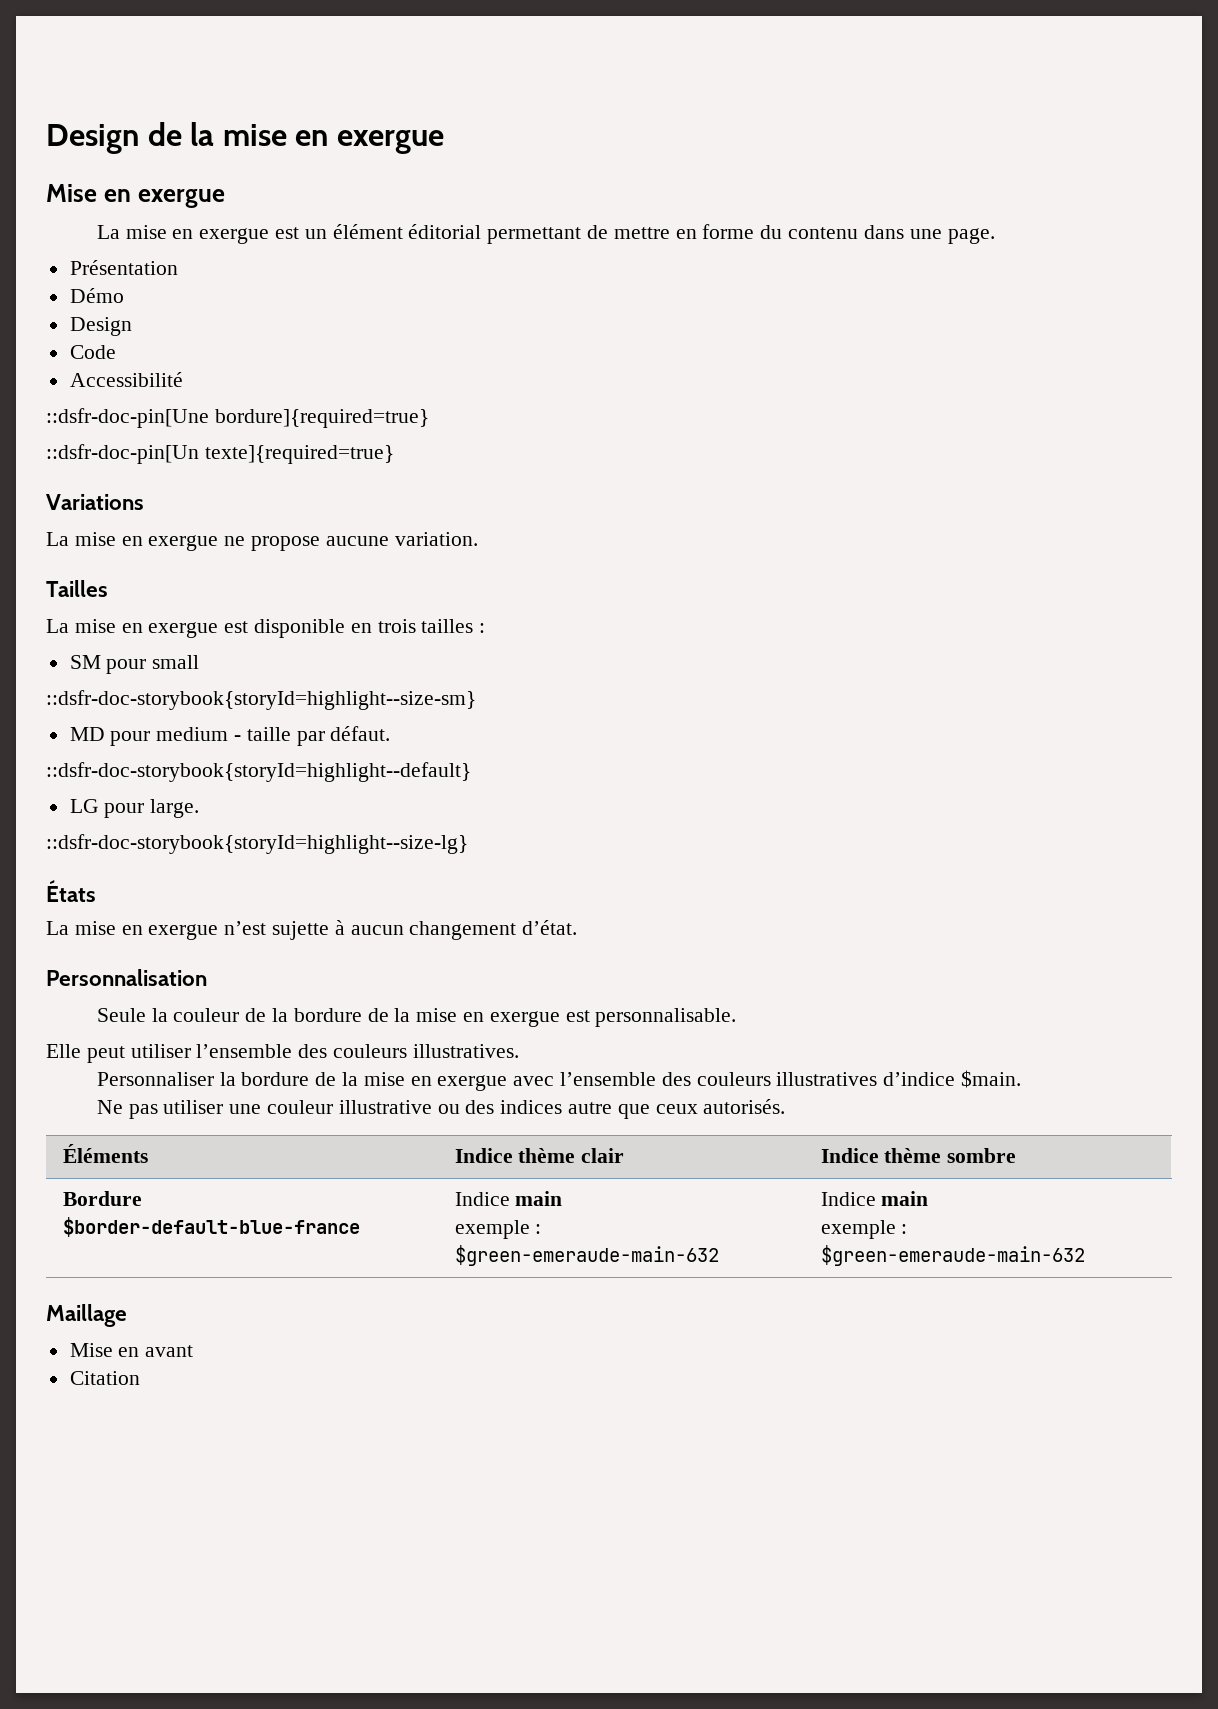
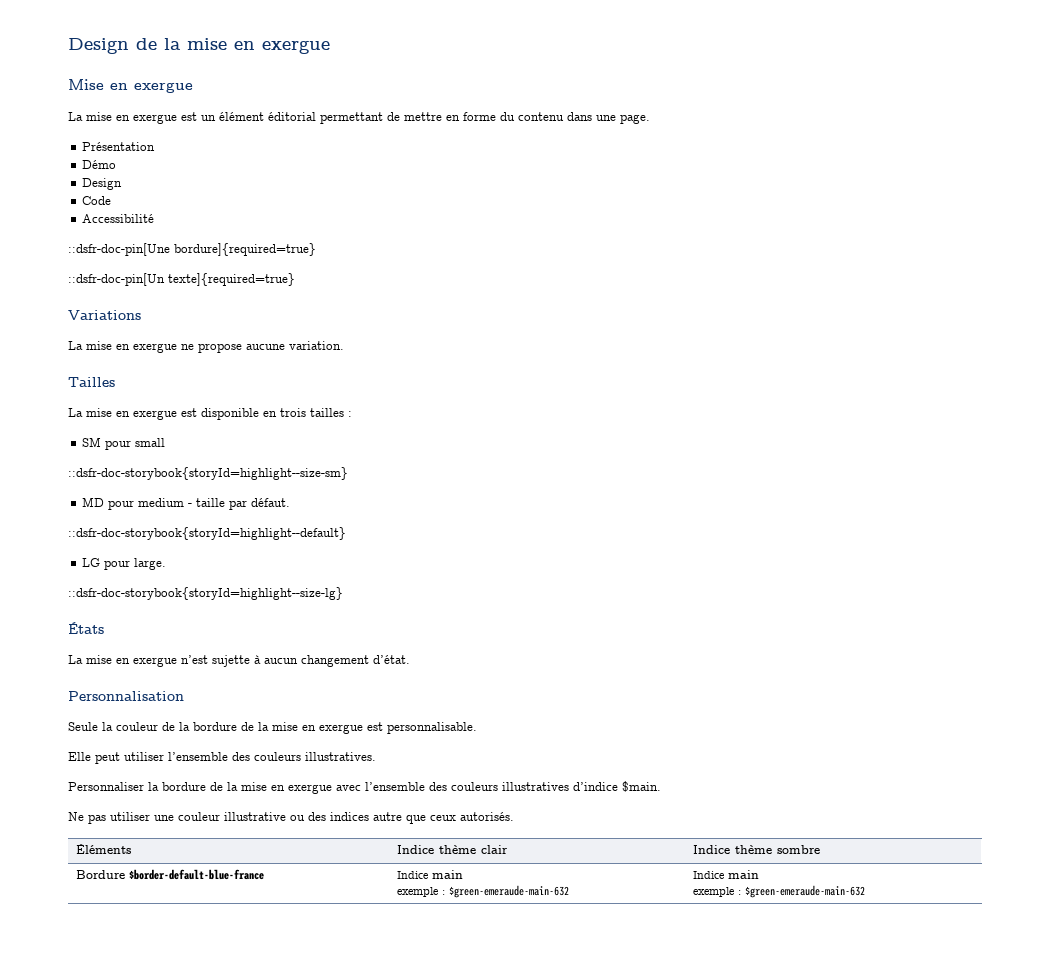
- Maillage
- Mise en avant
- Citation

